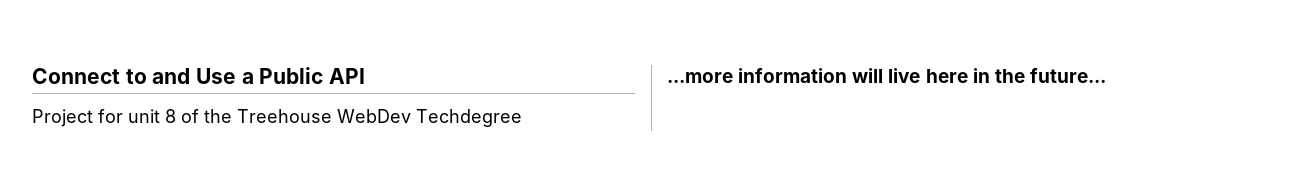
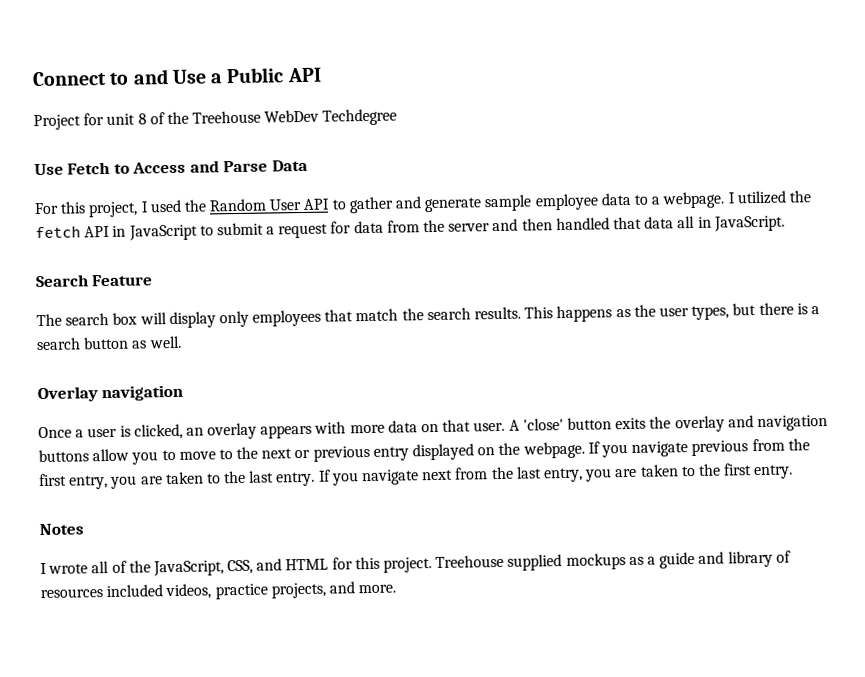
- ...more information will live here in the future...
+ Use Fetch to Access and Parse Data
+ For this project, I used the Random User API to gather and generate sample employee data to a webpage. I utilized the fetch API in JavaScript to submit a request for data from the server and then handled that data all in JavaScript.
+ Search Feature
+ The search box will display only employees that match the search results. This happens as the user types, but there is a search button as well.
+ Overlay navigation
+ Once a user is clicked, an overlay appears with more data on that user. A 'close' button exits the overlay and navigation buttons allow you to move to the next or previous entry displayed on the webpage. If you navigate previous from the first entry, you are taken to the last entry. If you navigate next from the last entry, you are taken to the first entry.
+ Notes
+ I wrote all of the JavaScript, CSS, and HTML for this project. Treehouse supplied mockups as a guide and library of resources included videos, practice projects, and more.

